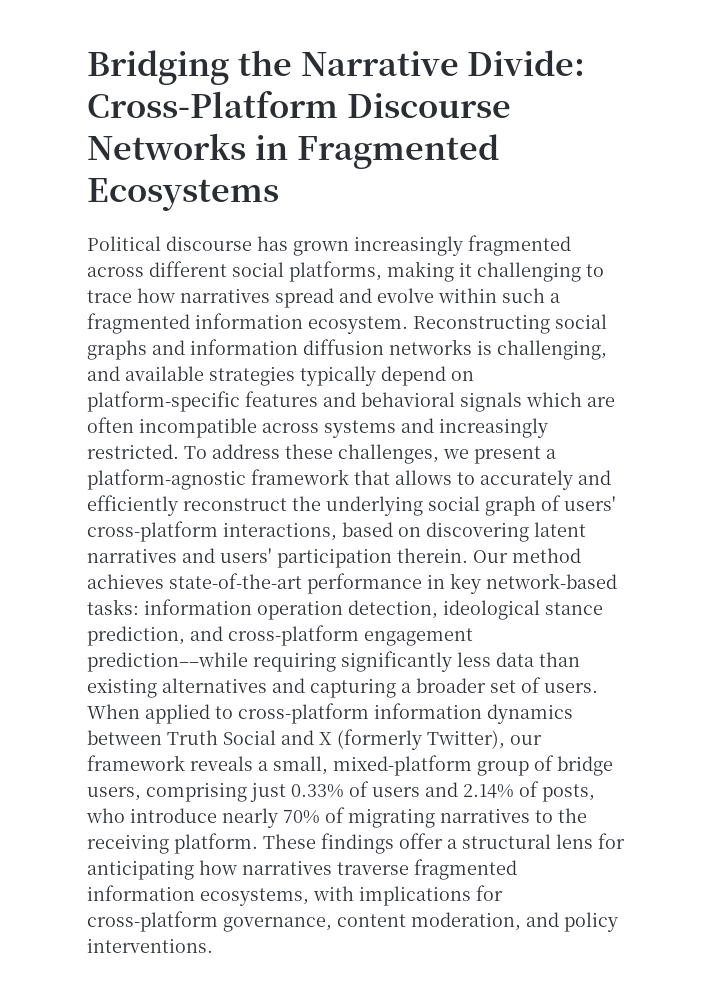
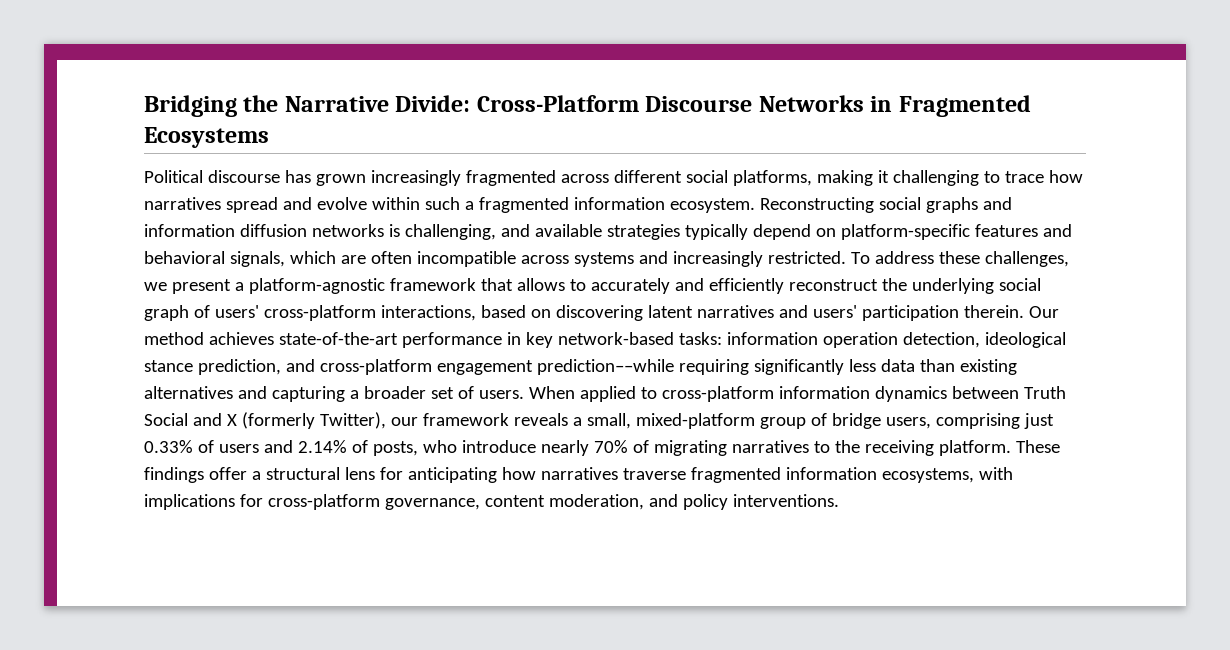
- Reconstructing social graphs and information diffusion networks is challenging, and available strategies typically depend on platform-specific features and behavioral signals which are often incompatible across systems and increasingly restricted.
+ Reconstructing social graphs and information diffusion networks is challenging, and available strategies typically depend on platform-specific features and behavioral signals, which are often incompatible across systems and increasingly restricted.

